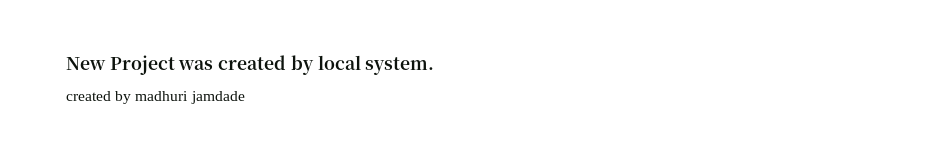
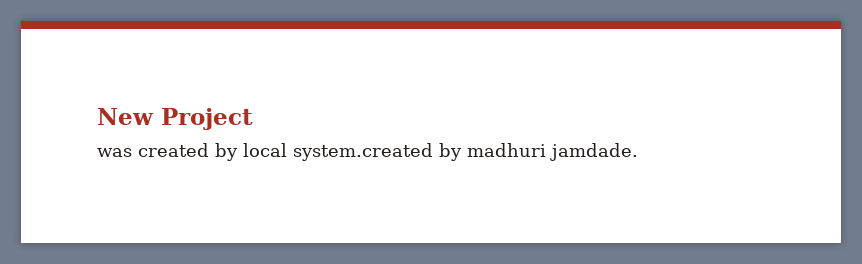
- New Project was created by local system.
- created by madhuri jamdade
+ New Project
+ was created by local system.created by madhuri jamdade.

